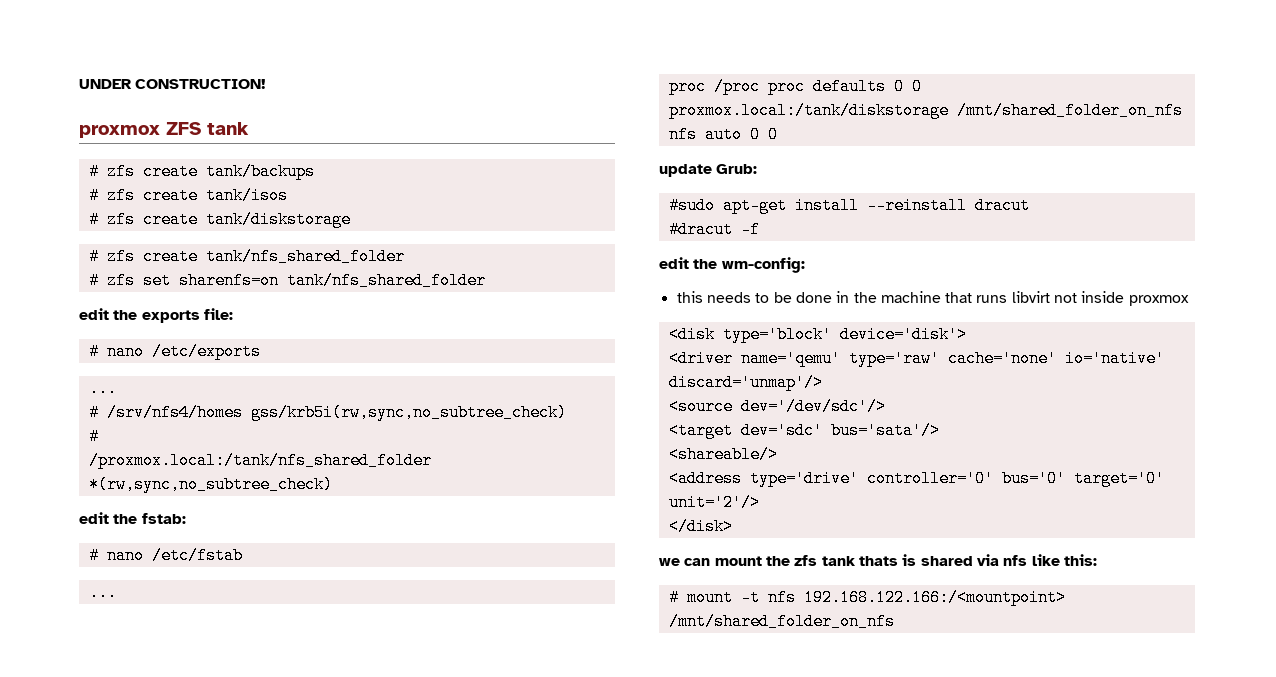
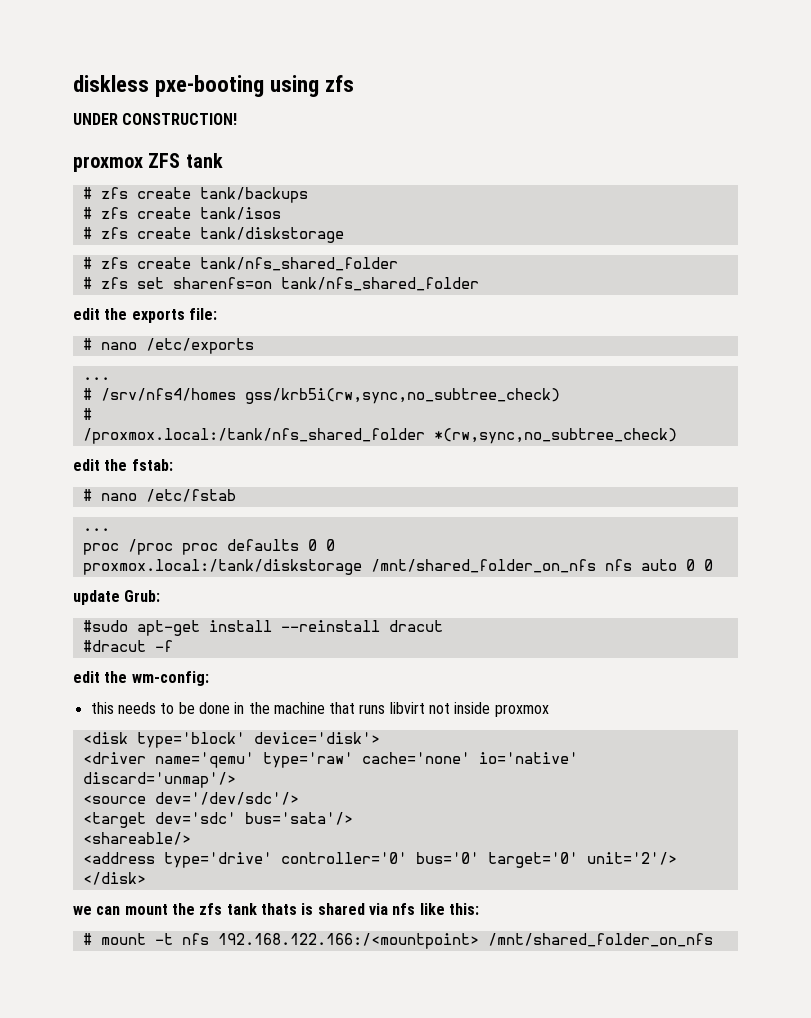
+ diskless pxe-booting using zfs

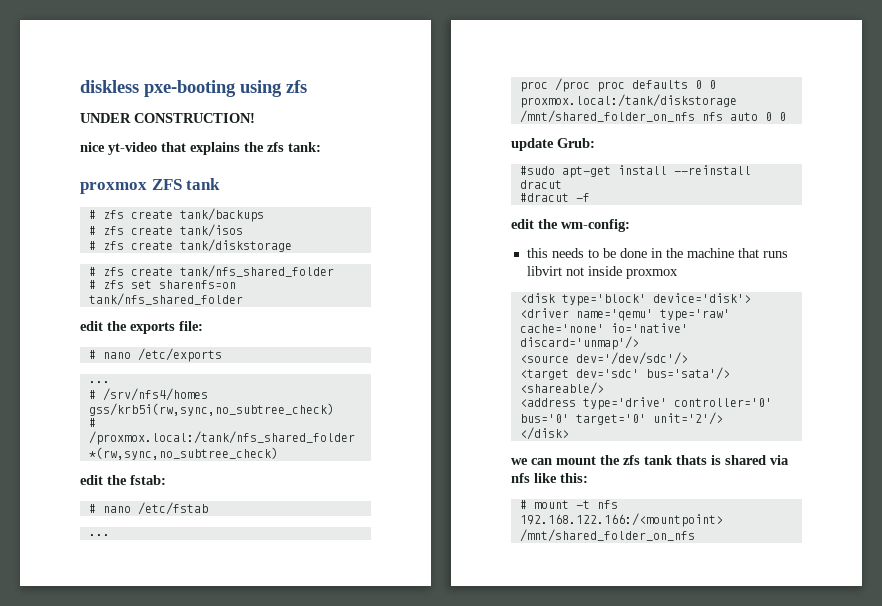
+ nice yt-video that explains the zfs tank:

